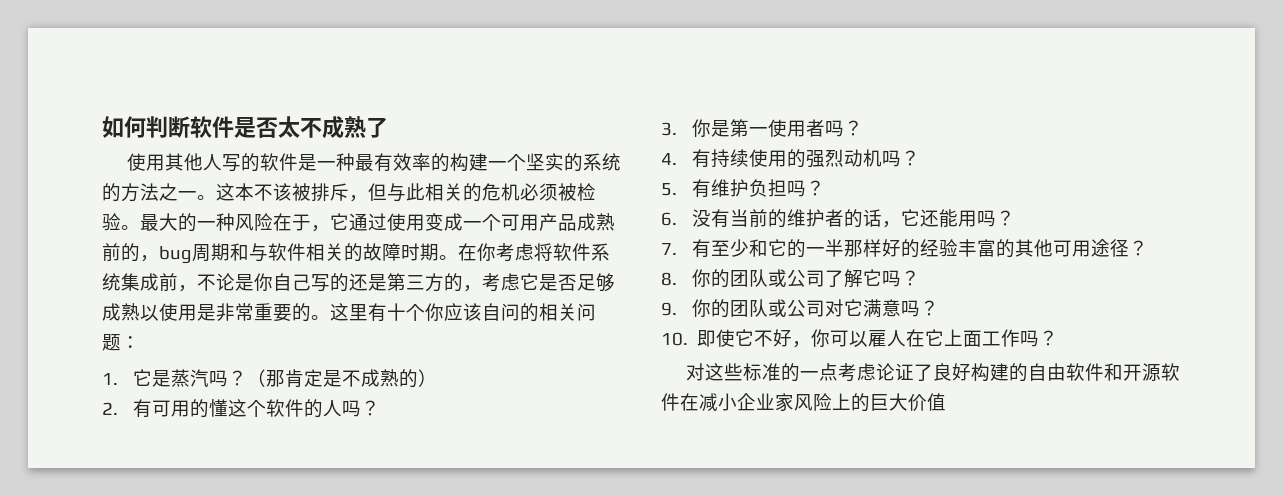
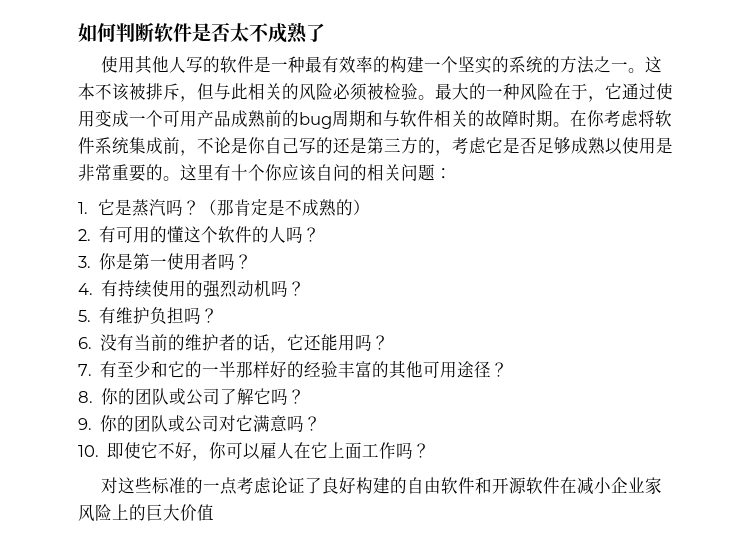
- 这本不该被排斥，但与此相关的危机必须被检验。
+ 这本不该被排斥，但与此相关的风险必须被检验。
- 最大的一种风险在于，它通过使用变成一个可用产品成熟前的，bug周期和与软件相关的故障时期。
+ 最大的一种风险在于，它通过使用变成一个可用产品成熟前的bug周期和与软件相关的故障时期。

